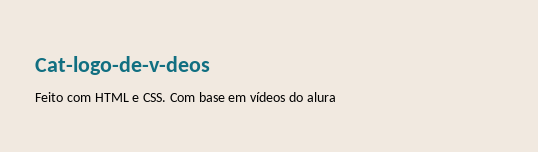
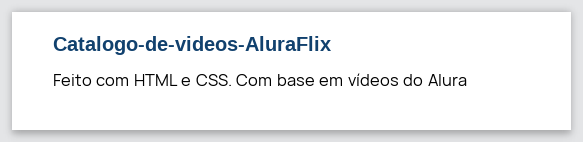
- Cat-logo-de-v-deos
+ Catalogo-de-videos-AluraFlix
- Feito com HTML e CSS. Com base em vídeos do alura
+ Feito com HTML e CSS. Com base em vídeos do Alura

